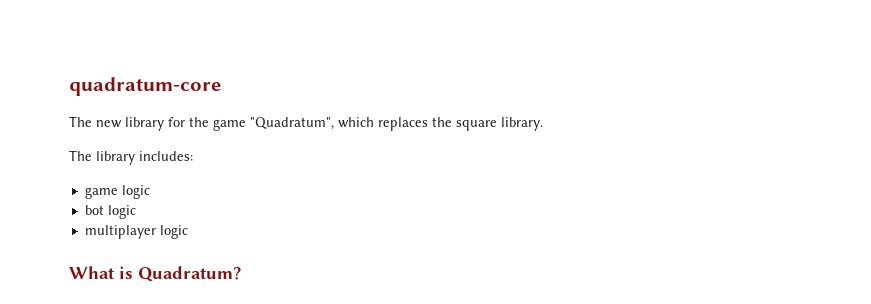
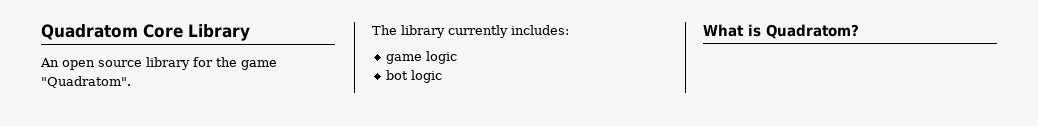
- quadratum-core
- The new library for the game "Quadratum", which replaces the square library.
+ Quadratom Core Library
+ An open source library for the game "Quadratom".
- The library includes:
+ The library currently includes:
- multiplayer logic
- What is Quadratum?
+ What is Quadratom?

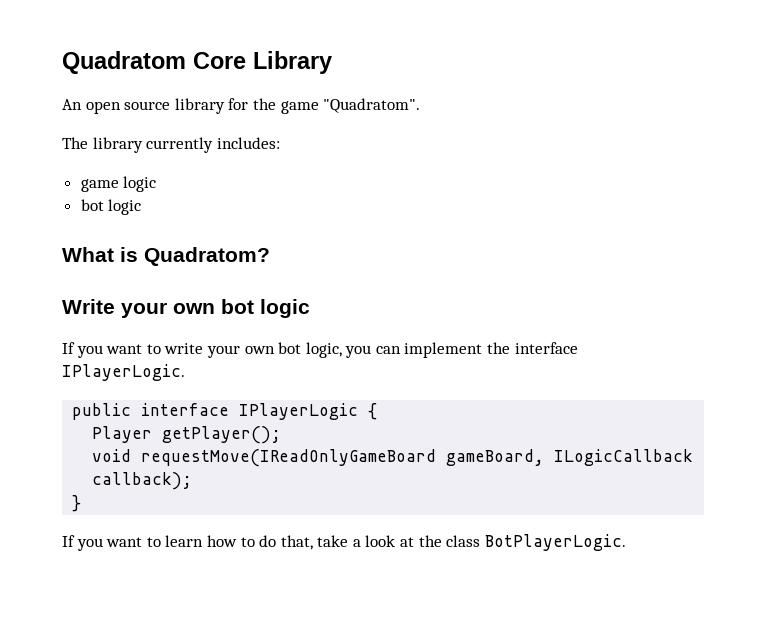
+ Write your own bot logic
+ If you want to write your own bot logic, you can implement the interface IPlayerLogic.
+ public interface IPlayerLogic {
+ Player getPlayer();
+ void requestMove(IReadOnlyGameBoard gameBoard, ILogicCallback callback);
+ }
+ If you want to learn how to do that, take a look at the class BotPlayerLogic.

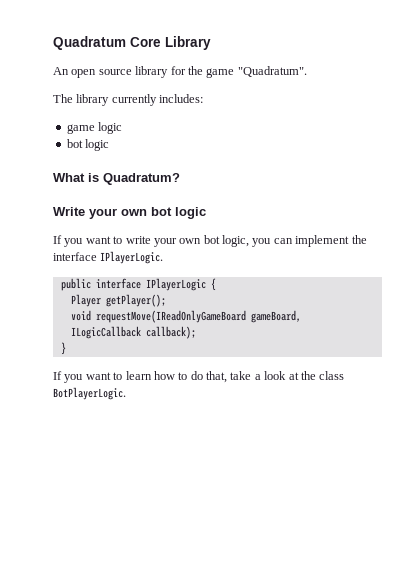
- Quadratom Core Library
+ Quadratum Core Library
- An open source library for the game "Quadratom".
+ An open source library for the game "Quadratum".
- What is Quadratom?
+ What is Quadratum?

